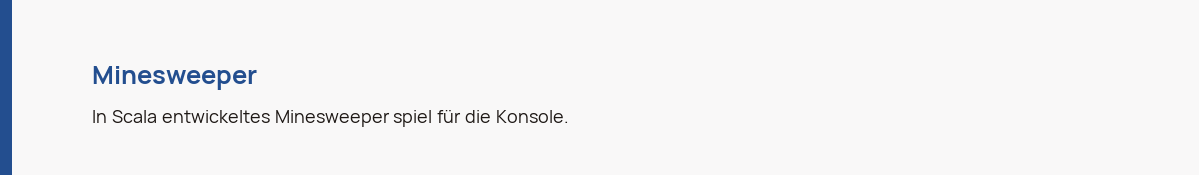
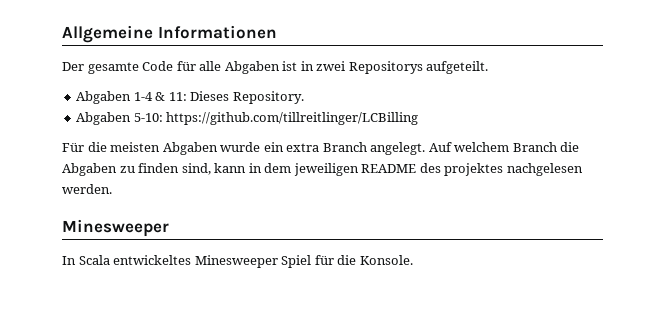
+ Allgemeine Informationen
+ Der gesamte Code für alle Abgaben ist in zwei Repositorys aufgeteilt.
+ Abgaben 1-4 & 11: Dieses Repository.
+ Abgaben 5-10: https://github.com/tillreitlinger/LCBilling
+ Für die meisten Abgaben wurde ein extra Branch angelegt. Auf welchem Branch die Abgaben zu finden sind, kann in dem jeweiligen README des projektes nachgelesen werden.
- In Scala entwickeltes Minesweeper spiel für die Konsole.
+ In Scala entwickeltes Minesweeper Spiel für die Konsole.

